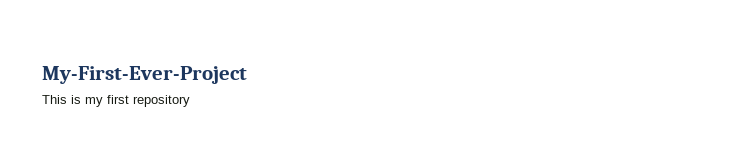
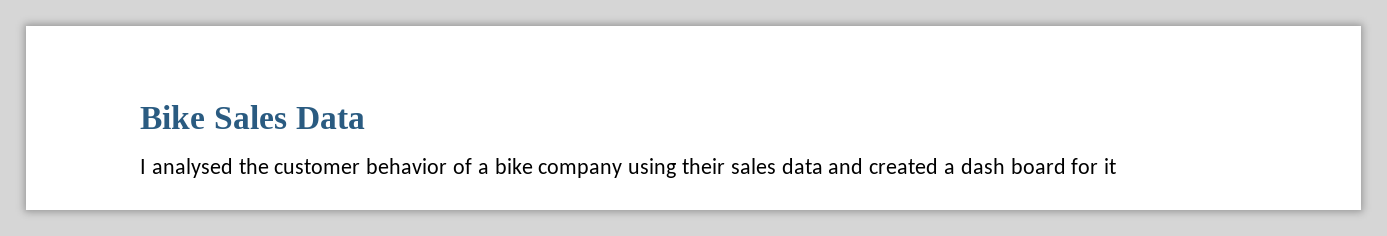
- My-First-Ever-Project
- This is my first repository
+ Bike Sales Data
+ I analysed the customer behavior of a bike company using their sales data and created a dash board for it

